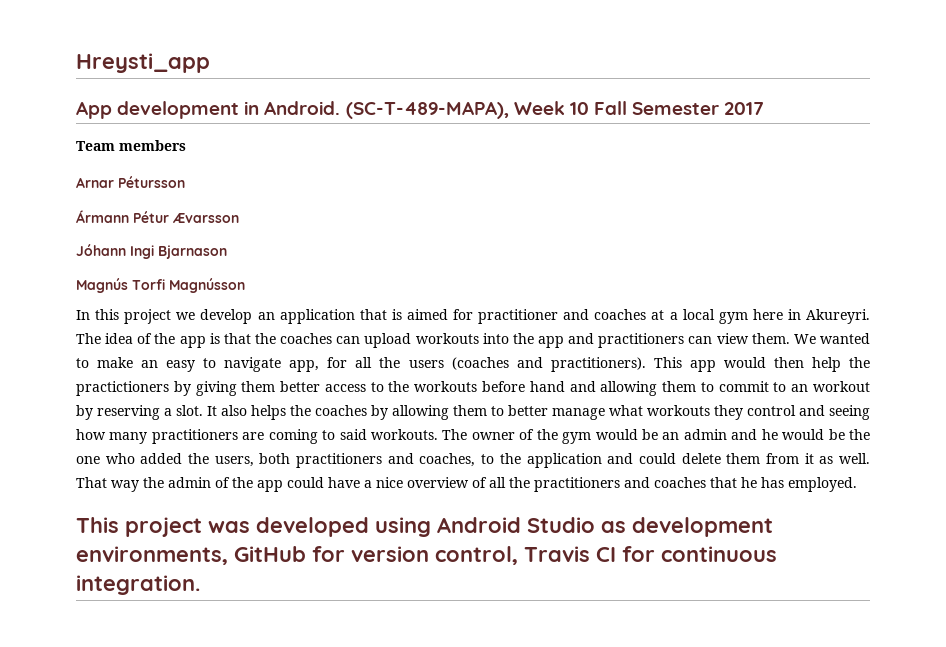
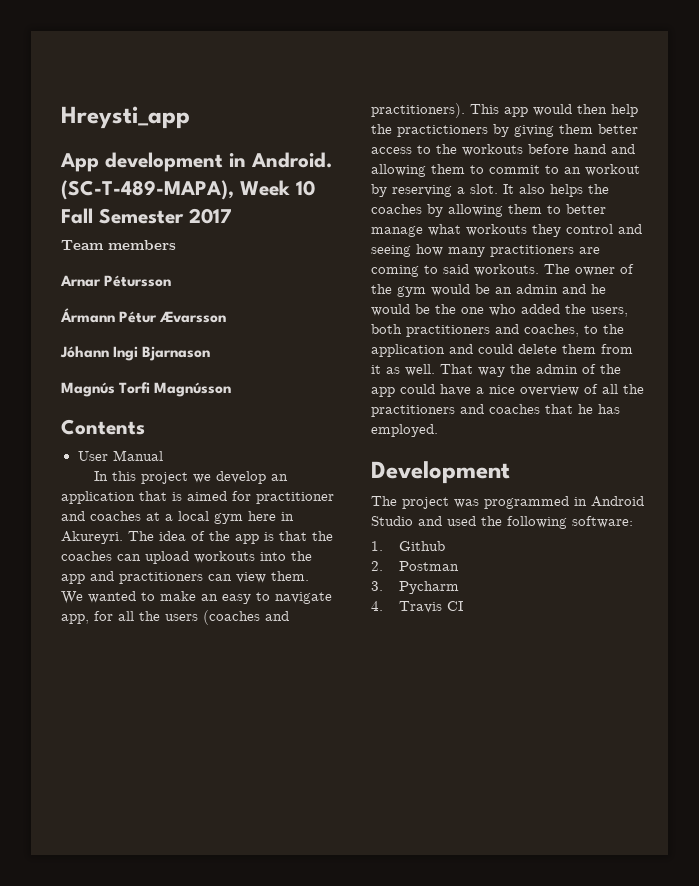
+ Contents
+ User Manual
- This project was developed using Android Studio as development environments, GitHub for version control, Travis CI for continuous integration.
+ Development
+ The project was programmed in Android Studio and used the following software:
+ 1. Github
+ 2. Postman
+ 3. Pycharm
+ 4. Travis CI

